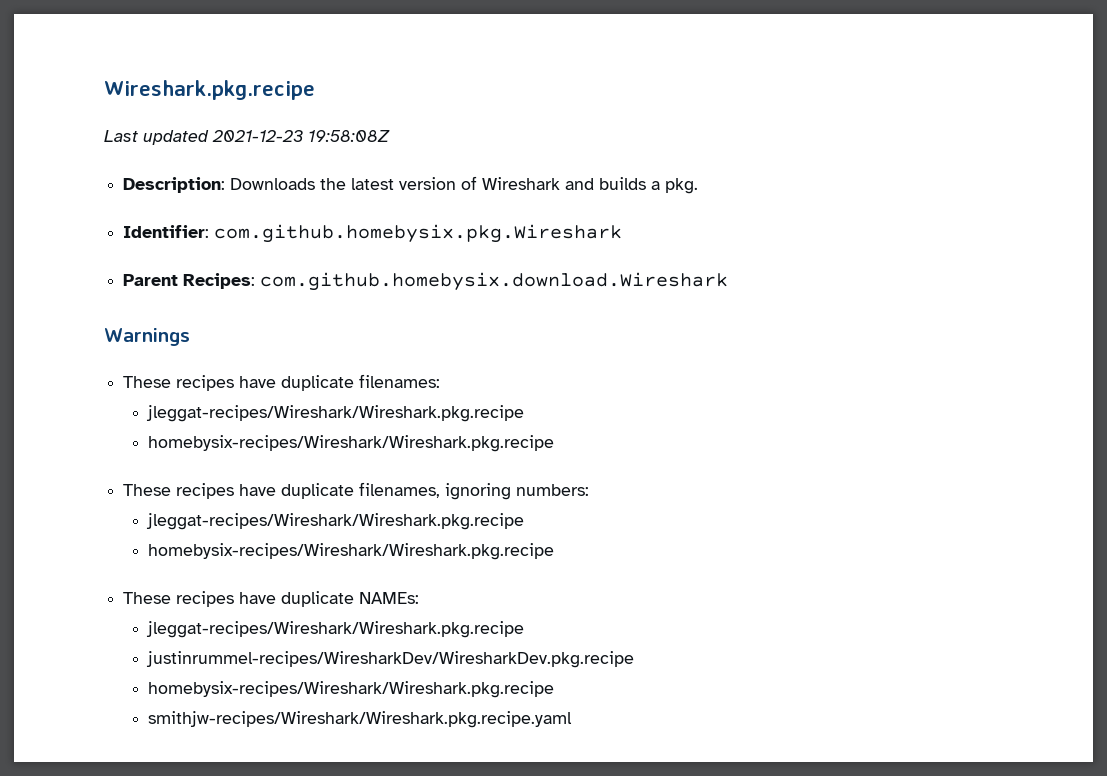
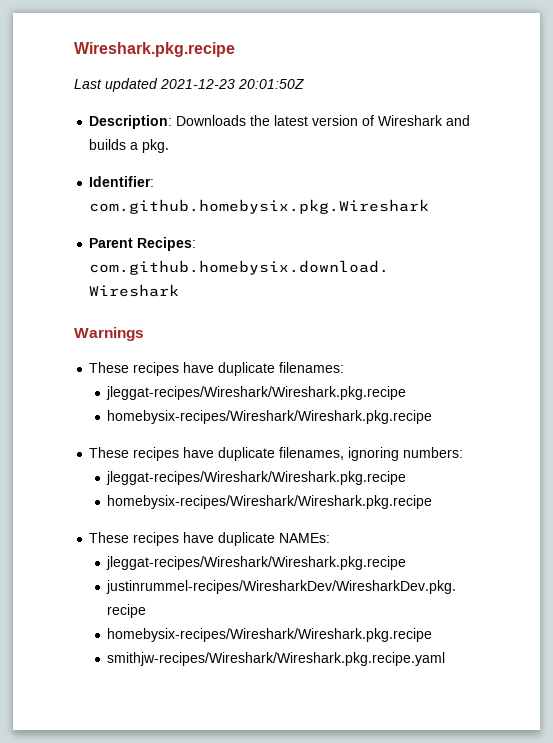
- Last updated 2021-12-23 19:58:08Z
+ Last updated 2021-12-23 20:01:50Z

